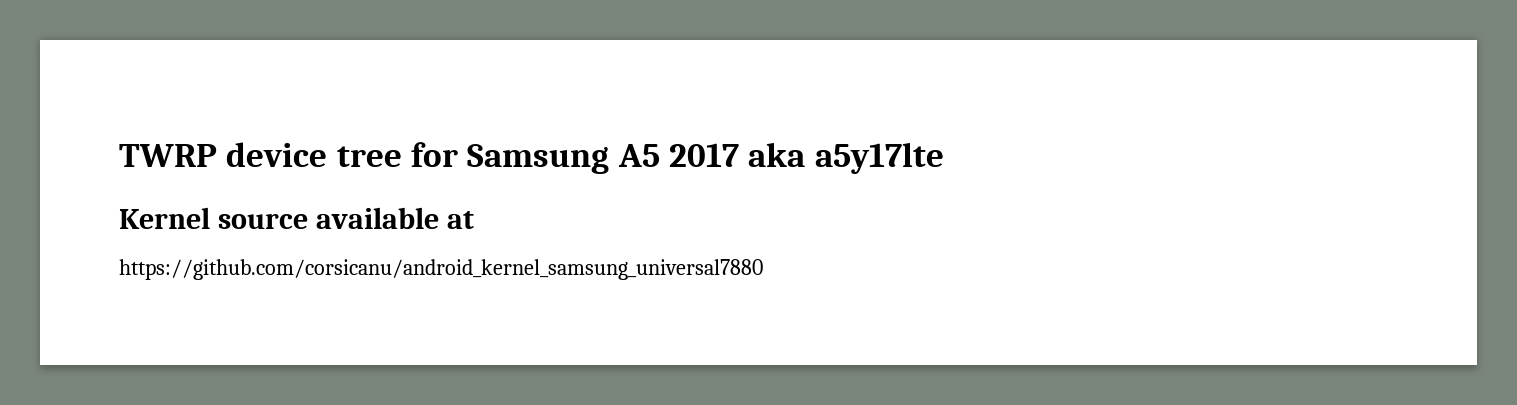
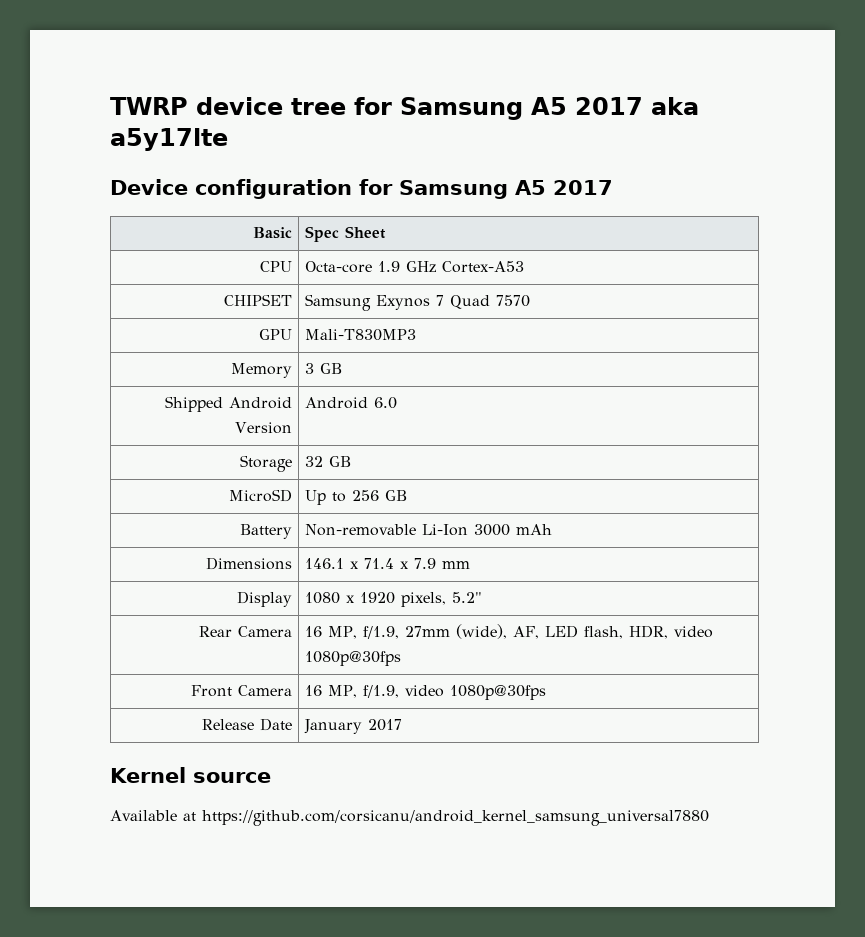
+ Device configuration for Samsung A5 2017
+ Basic | Spec Sheet
+ CPU | Octa-core 1.9 GHz Cortex-A53
+ CHIPSET | Samsung Exynos 7 Quad 7570
+ GPU | Mali-T830MP3
+ Memory | 3 GB
+ Shipped Android Version | Android 6.0
+ Storage | 32 GB
+ MicroSD | Up to 256 GB
+ Battery | Non-removable Li-Ion 3000 mAh
+ Dimensions | 146.1 x 71.4 x 7.9 mm
+ Display | 1080 x 1920 pixels, 5.2"
+ Rear Camera | 16 MP, f/1.9, 27mm (wide), AF, LED flash, HDR, video 1080p@30fps
+ Front Camera | 16 MP, f/1.9, video 1080p@30fps
+ Release Date | January 2017
- Kernel source available at
- https://github.com/corsicanu/android_kernel_samsung_universal7880
+ Kernel source
+ Available at https://github.com/corsicanu/android_kernel_samsung_universal7880

